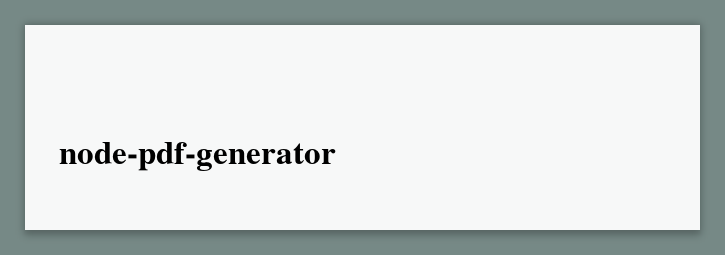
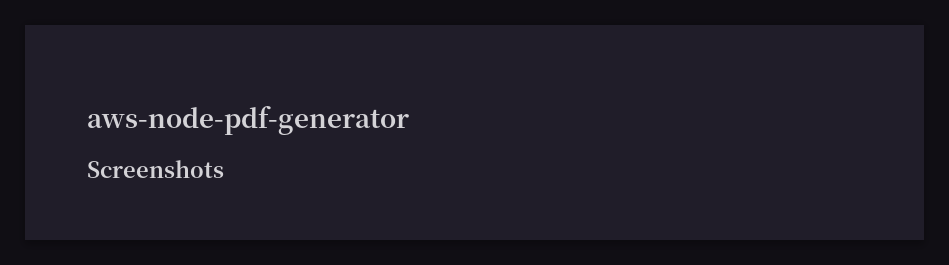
- node-pdf-generator
+ aws-node-pdf-generator
+ Screenshots

